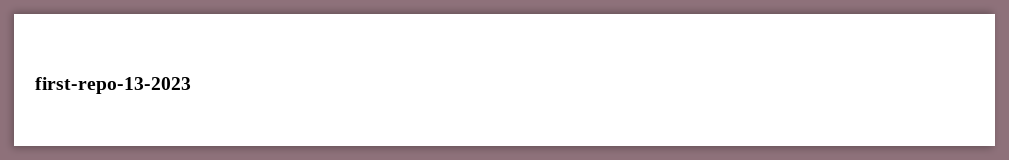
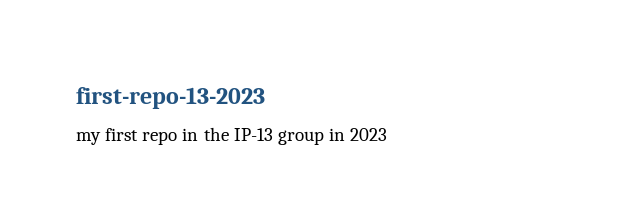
+ my first repo in the IP-13 group in 2023

